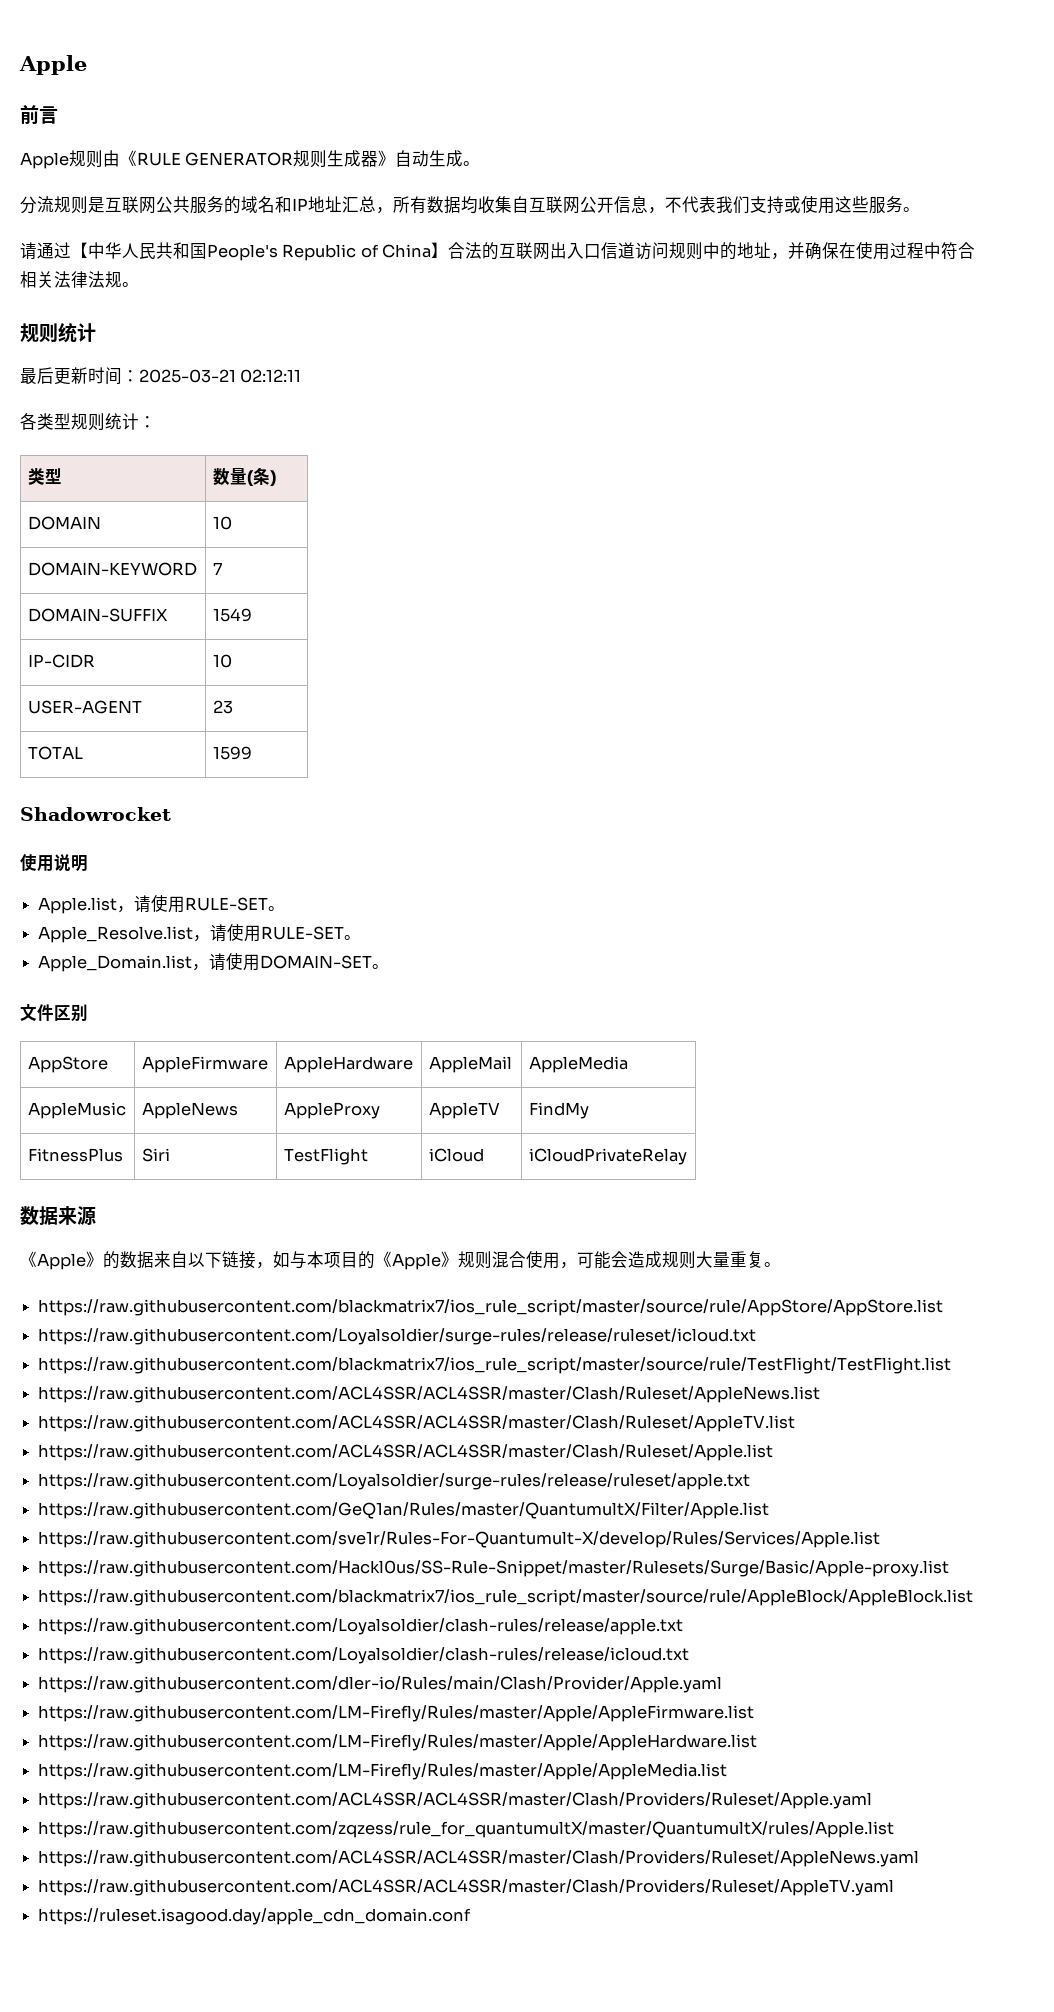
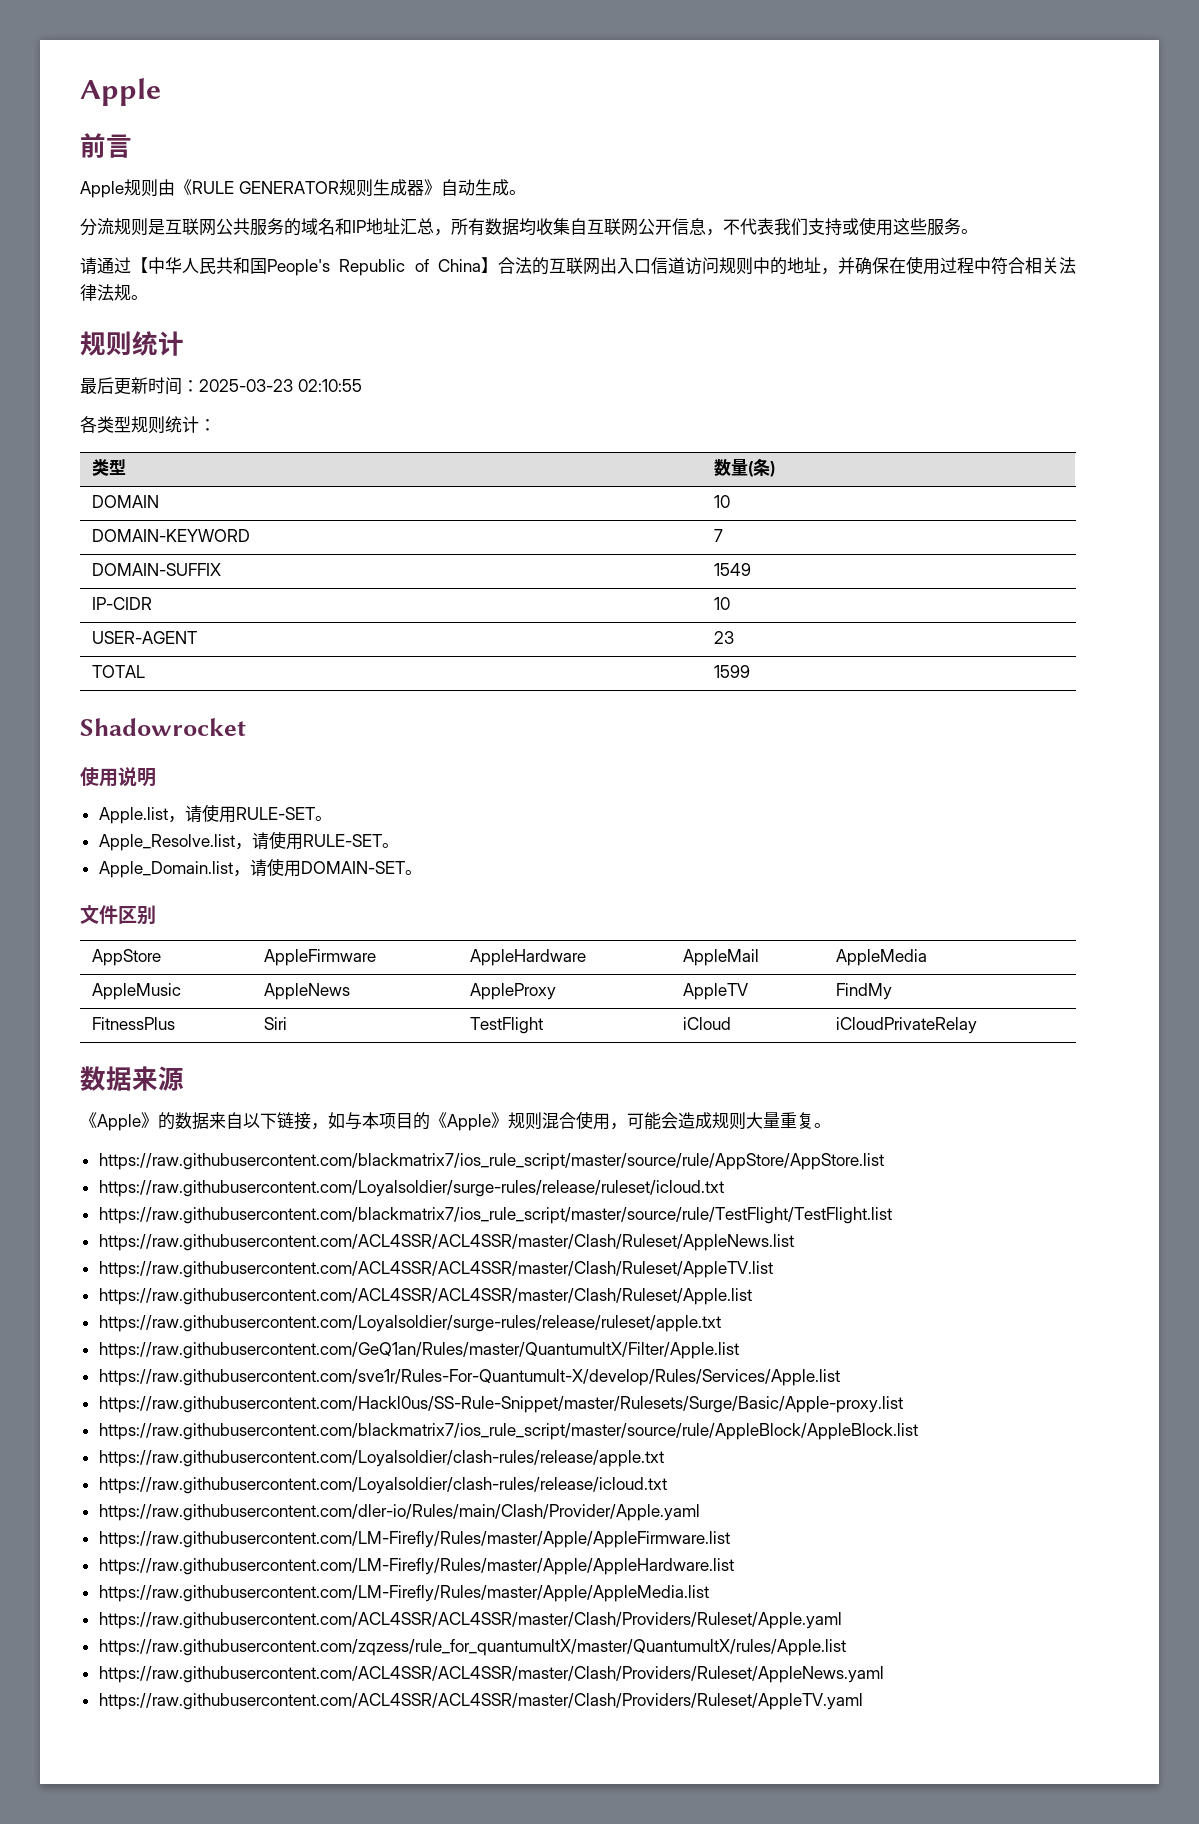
- 最后更新时间：2025-03-21 02:12:11
+ 最后更新时间：2025-03-23 02:10:55
- https://ruleset.isagood.day/apple_cdn_domain.conf

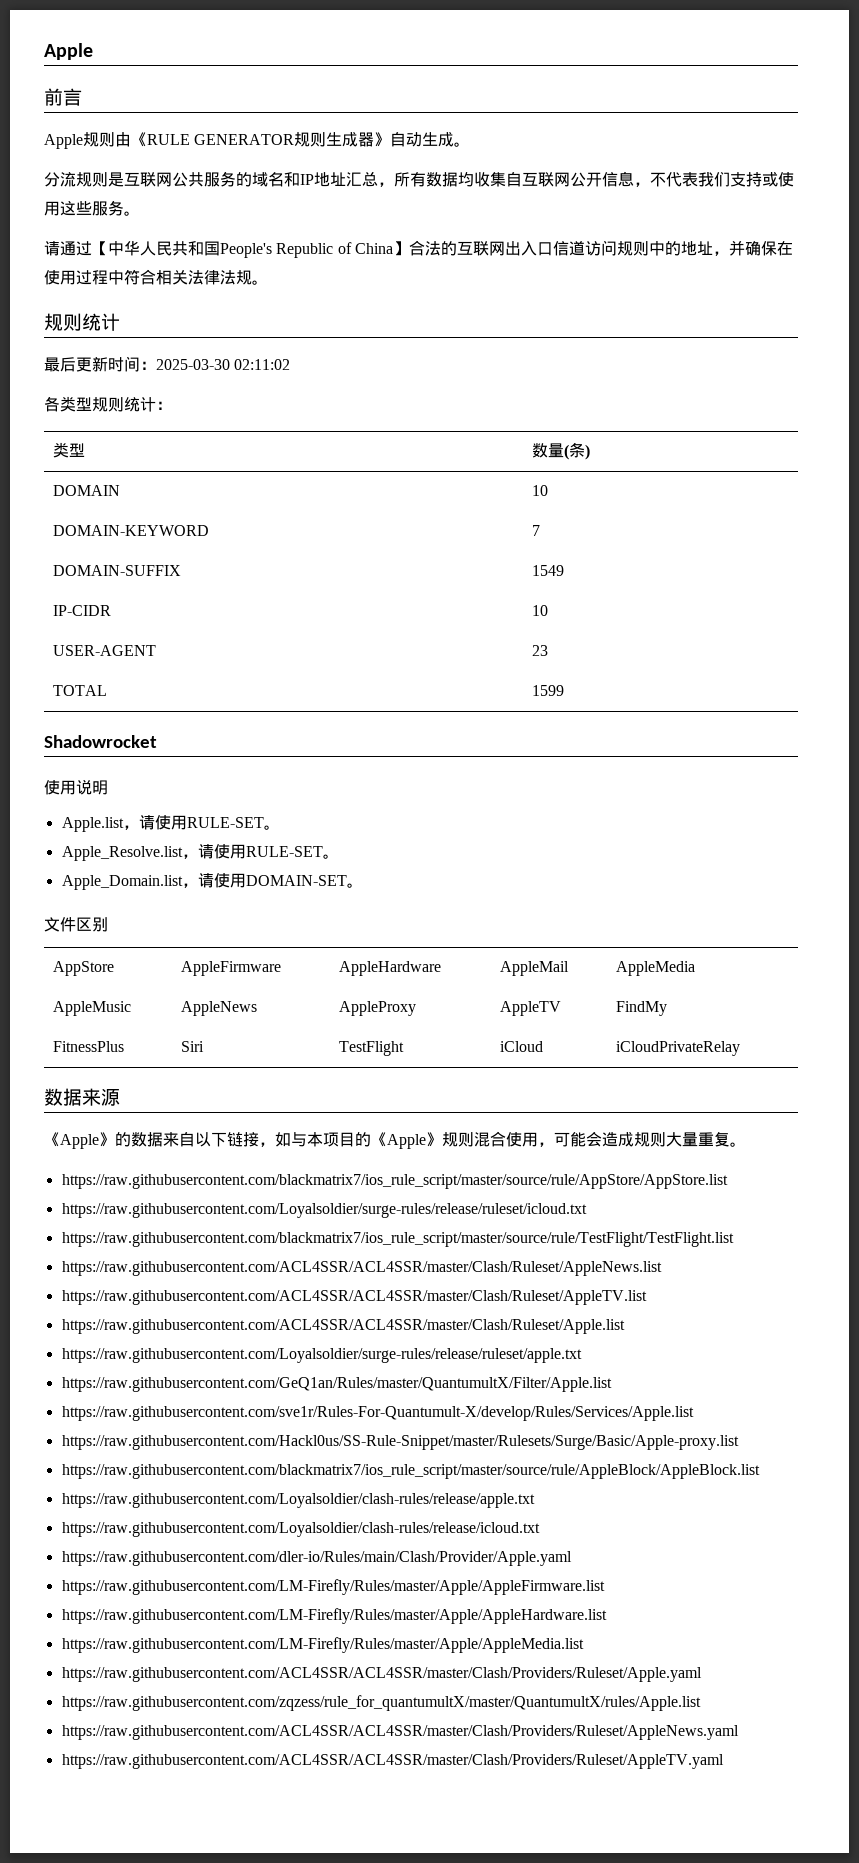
- 最后更新时间：2025-03-23 02:10:55
+ 最后更新时间：2025-03-30 02:11:02

